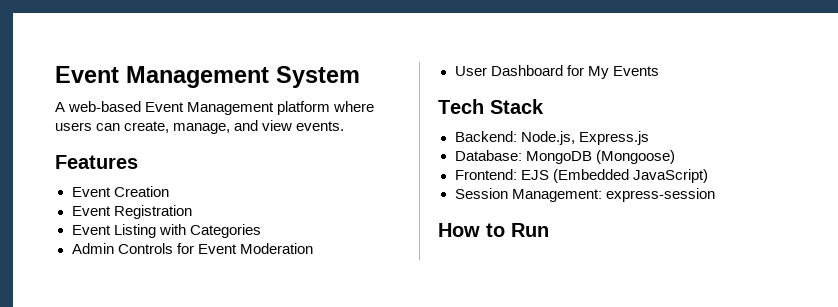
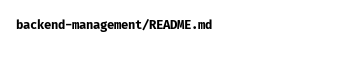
- Event Management System
- A web-based Event Management platform where users can create, manage, and view events.
- Features
- Event Creation
- Event Registration
- Event Listing with Categories
- Admin Controls for Event Moderation
- User Dashboard for My Events
- Tech Stack
- Backend: Node.js, Express.js
- Database: MongoDB (Mongoose)
- Frontend: EJS (Embedded JavaScript)
- Session Management: express-session
- How to Run
+ backend-management/README.md

